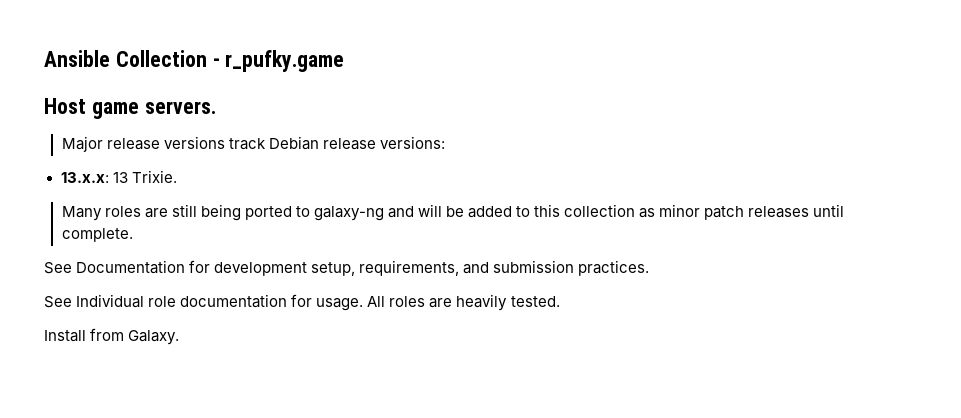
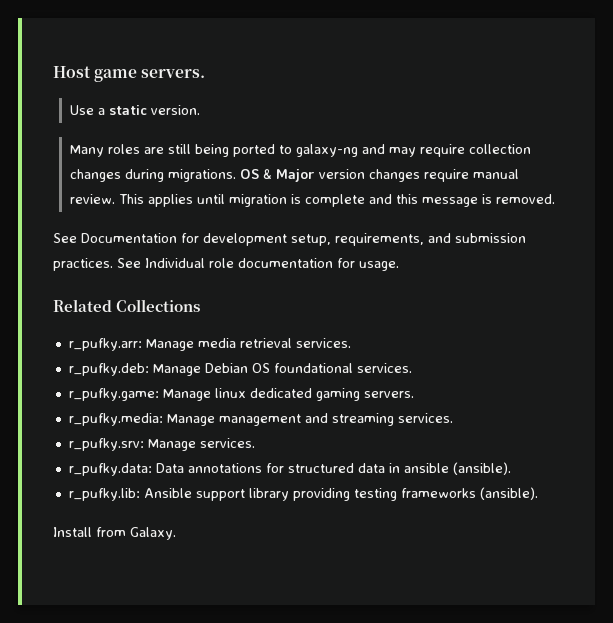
- Ansible Collection - r_pufky.game
- Major release versions track Debian release versions:
- 13.x.x: 13 Trixie.
+ Use a static version.
- Many roles are still being ported to galaxy-ng and will be added to this collection as minor patch releases until complete.
+ Many roles are still being ported to galaxy-ng and may require collection changes during migrations. OS & Major version changes require manual review. This applies until migration is complete and this message is removed.
- See Documentation for development setup, requirements, and submission practices.
- See Individual role documentation for usage. All roles are heavily tested.
+ See Documentation for development setup, requirements, and submission practices. See Individual role documentation for usage.
+ Related Collections
+ r_pufky.arr: Manage media retrieval services.
+ r_pufky.deb: Manage Debian OS foundational services.
+ r_pufky.game: Manage linux dedicated gaming servers.
+ r_pufky.media: Manage management and streaming services.
+ r_pufky.srv: Manage services.
+ r_pufky.data: Data annotations for structured data in ansible (ansible).
+ r_pufky.lib: Ansible support library providing testing frameworks (ansible).

